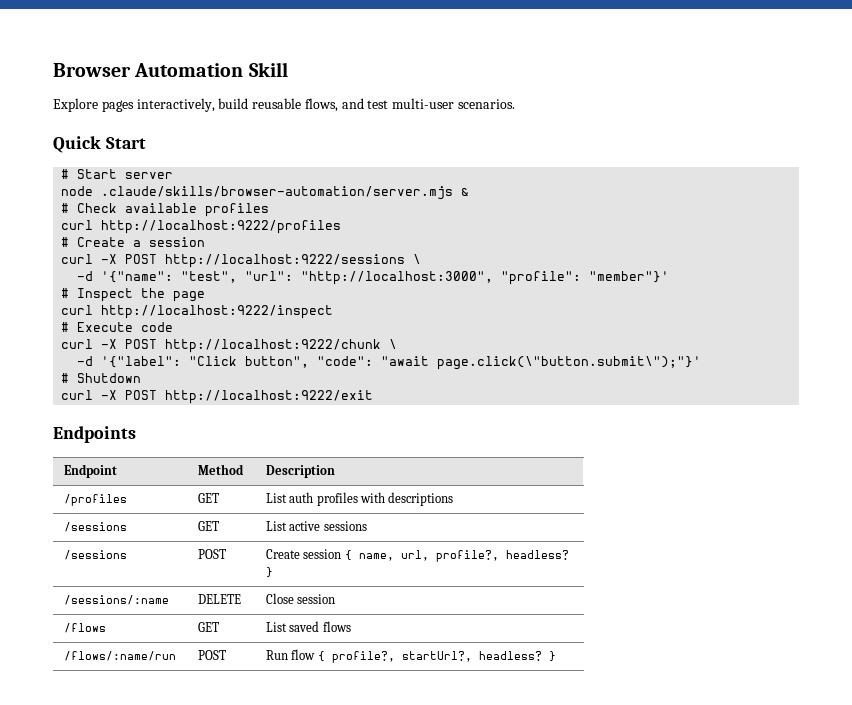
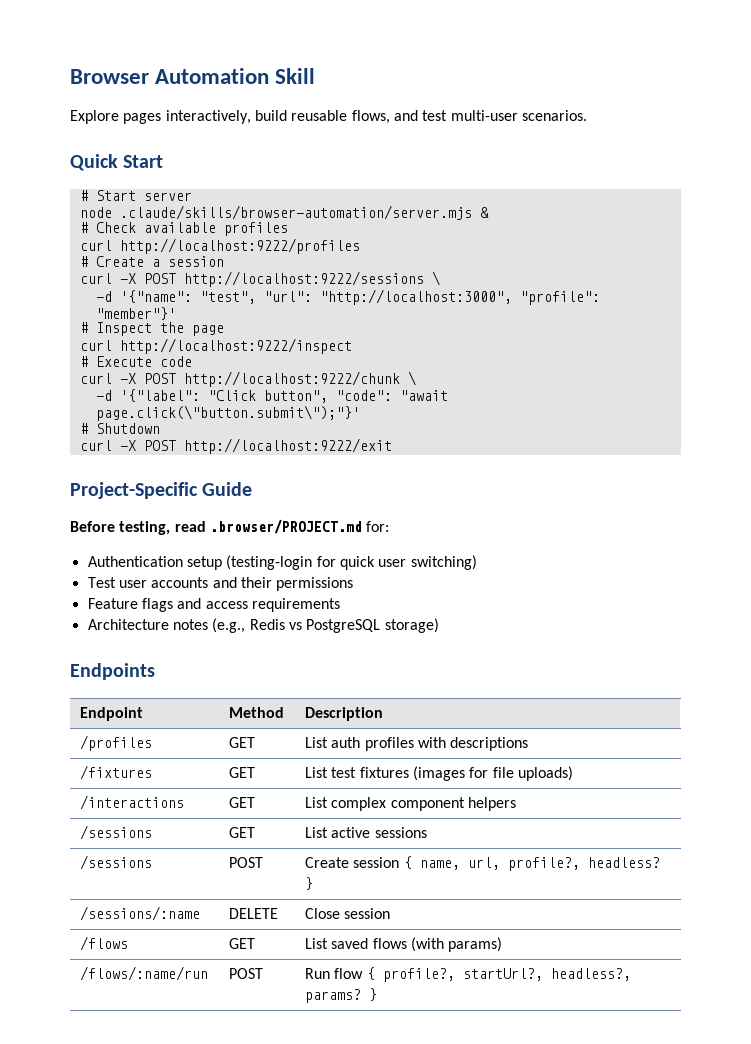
+ Project-Specific Guide
+ Before testing, read .browser/PROJECT.md for:
+ Authentication setup (testing-login for quick user switching)
+ Test user accounts and their permissions
+ Feature flags and access requirements
+ Architecture notes (e.g., Redis vs PostgreSQL storage)
+ /fixtures | GET | List test fixtures (images for file uploads)
+ /interactions | GET | List complex component helpers
- /flows | GET | List saved flows
+ /flows | GET | List saved flows (with params)
- /flows/:name/run | POST | Run flow { profile?, startUrl?, headless? }
+ /flows/:name/run | POST | Run flow { profile?, startUrl?, headless?, params? }

